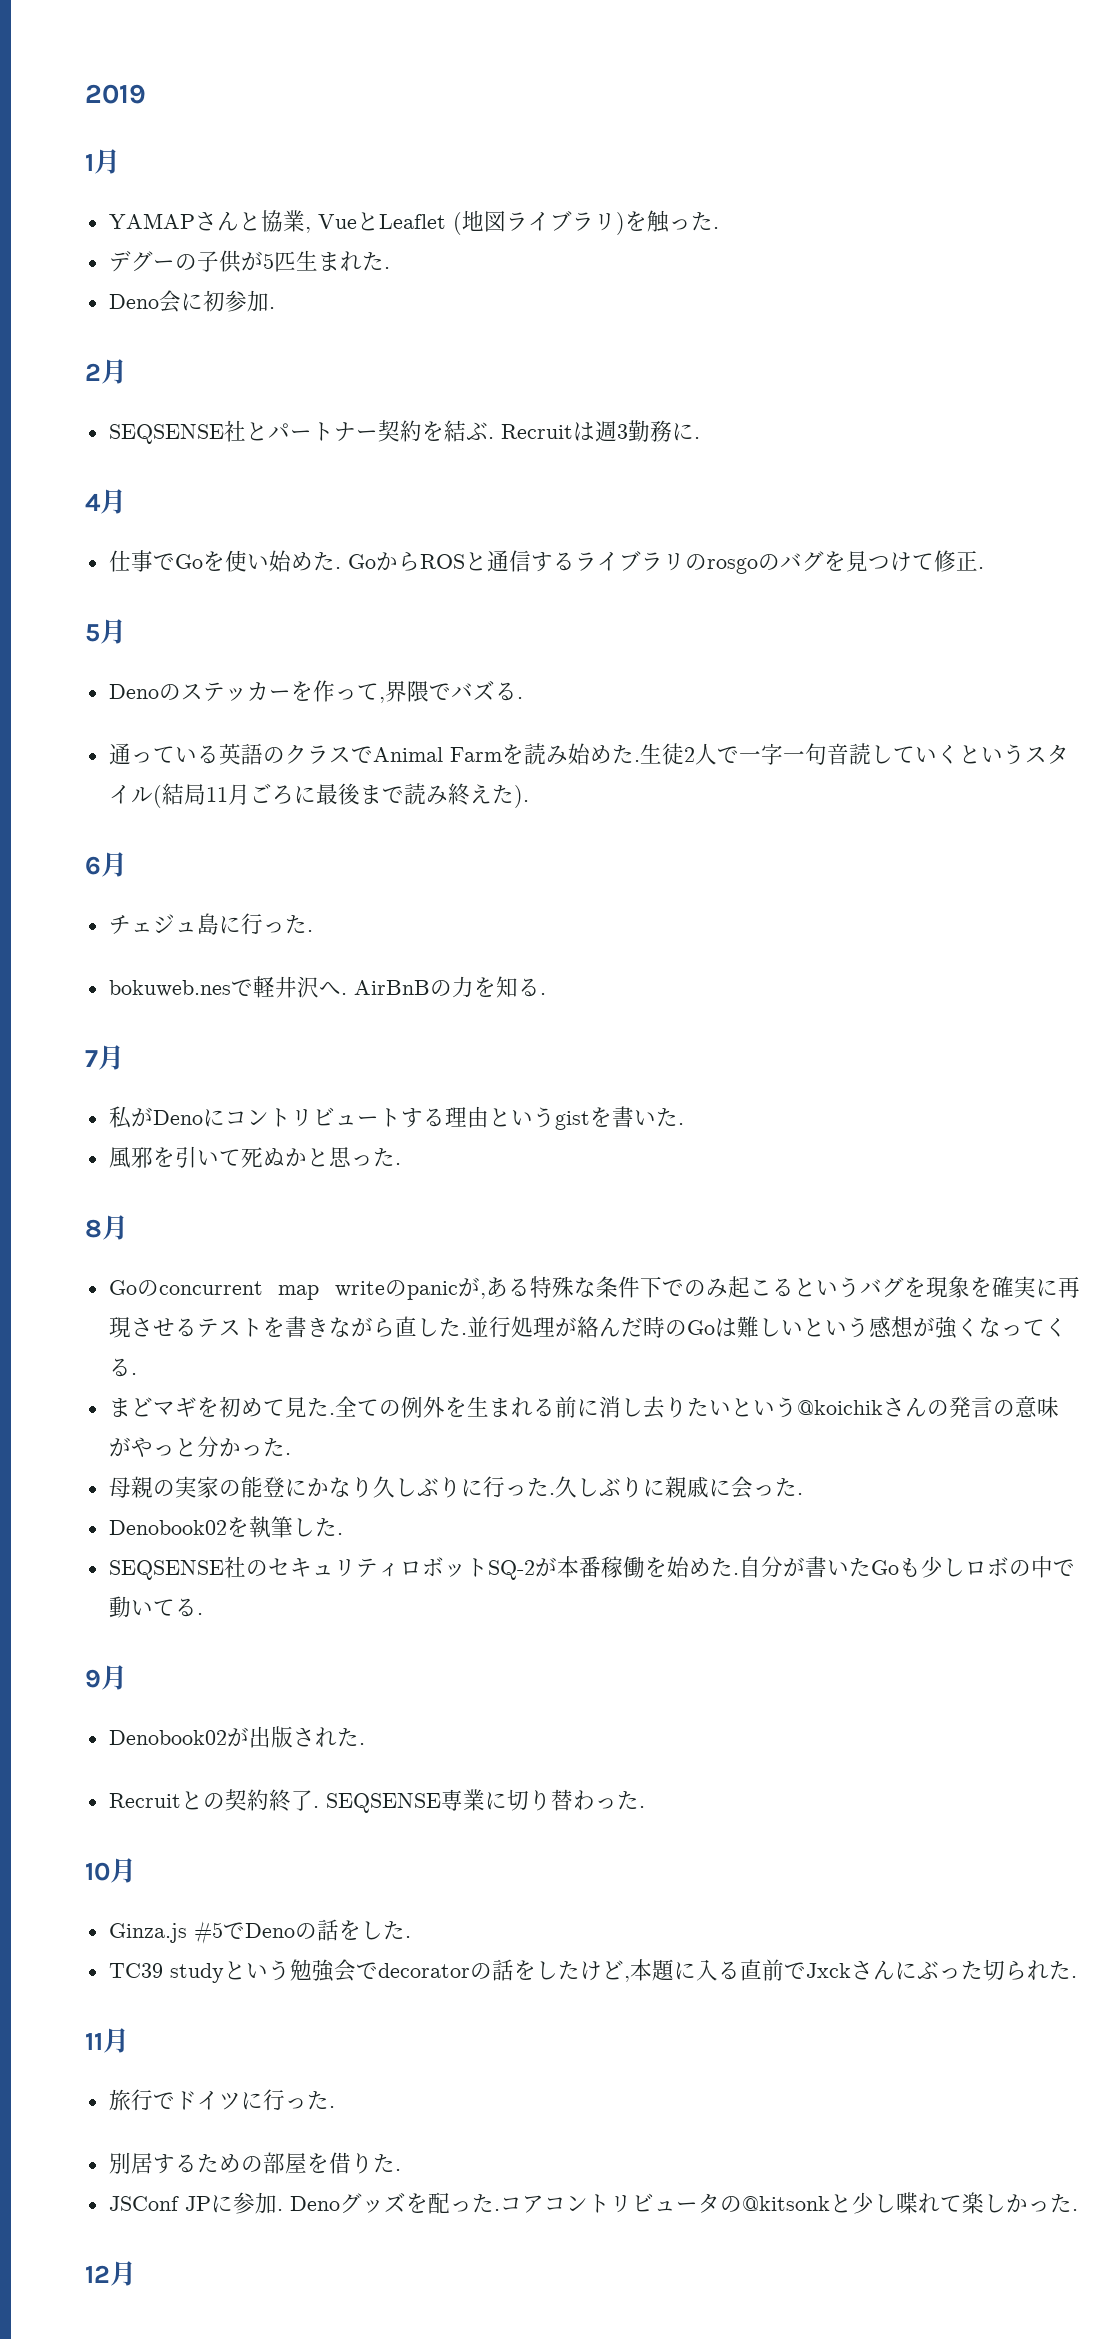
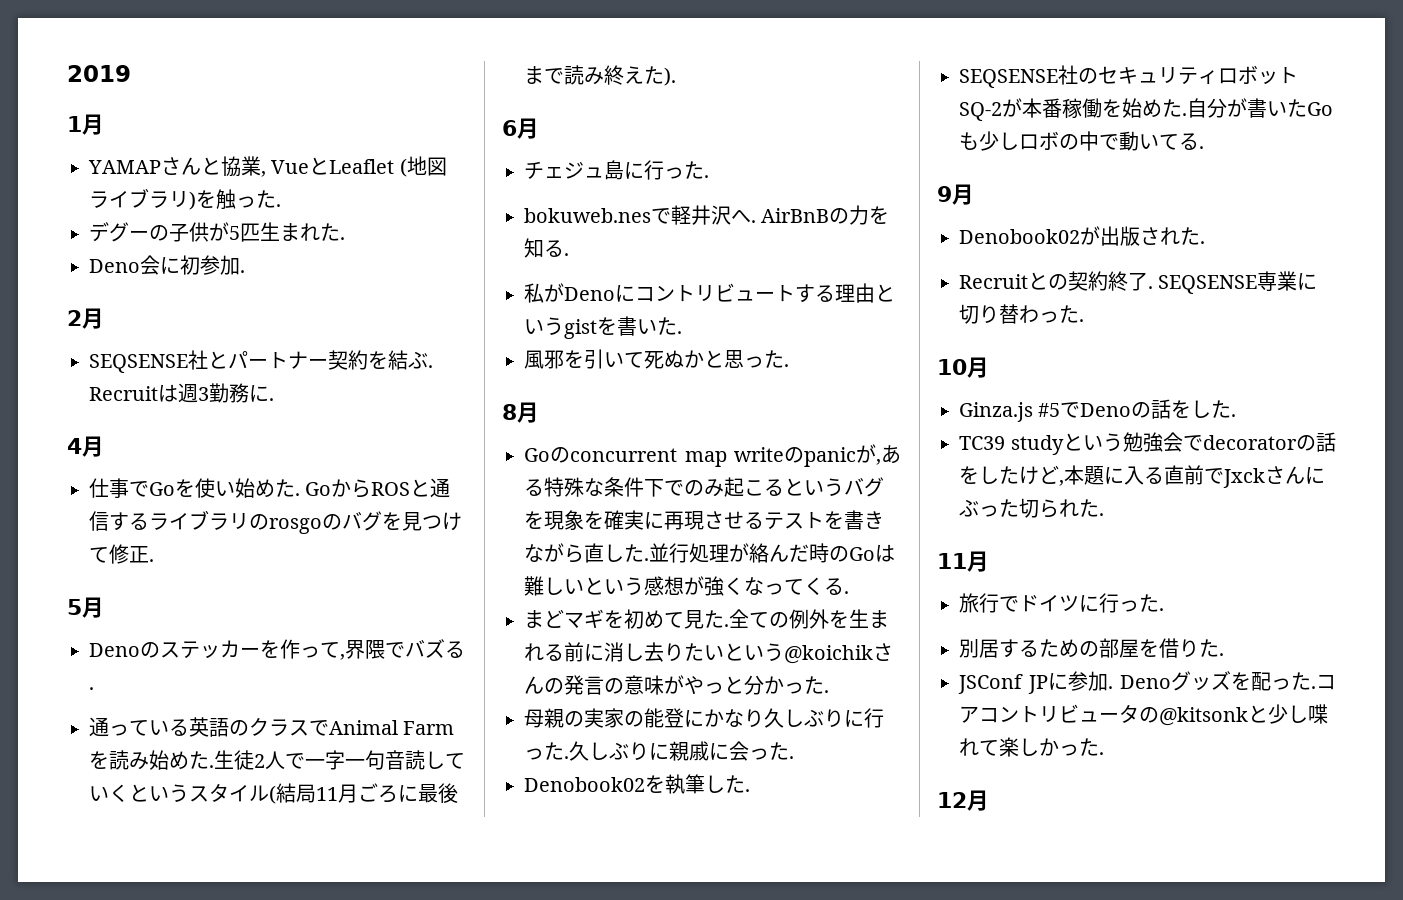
- 7月

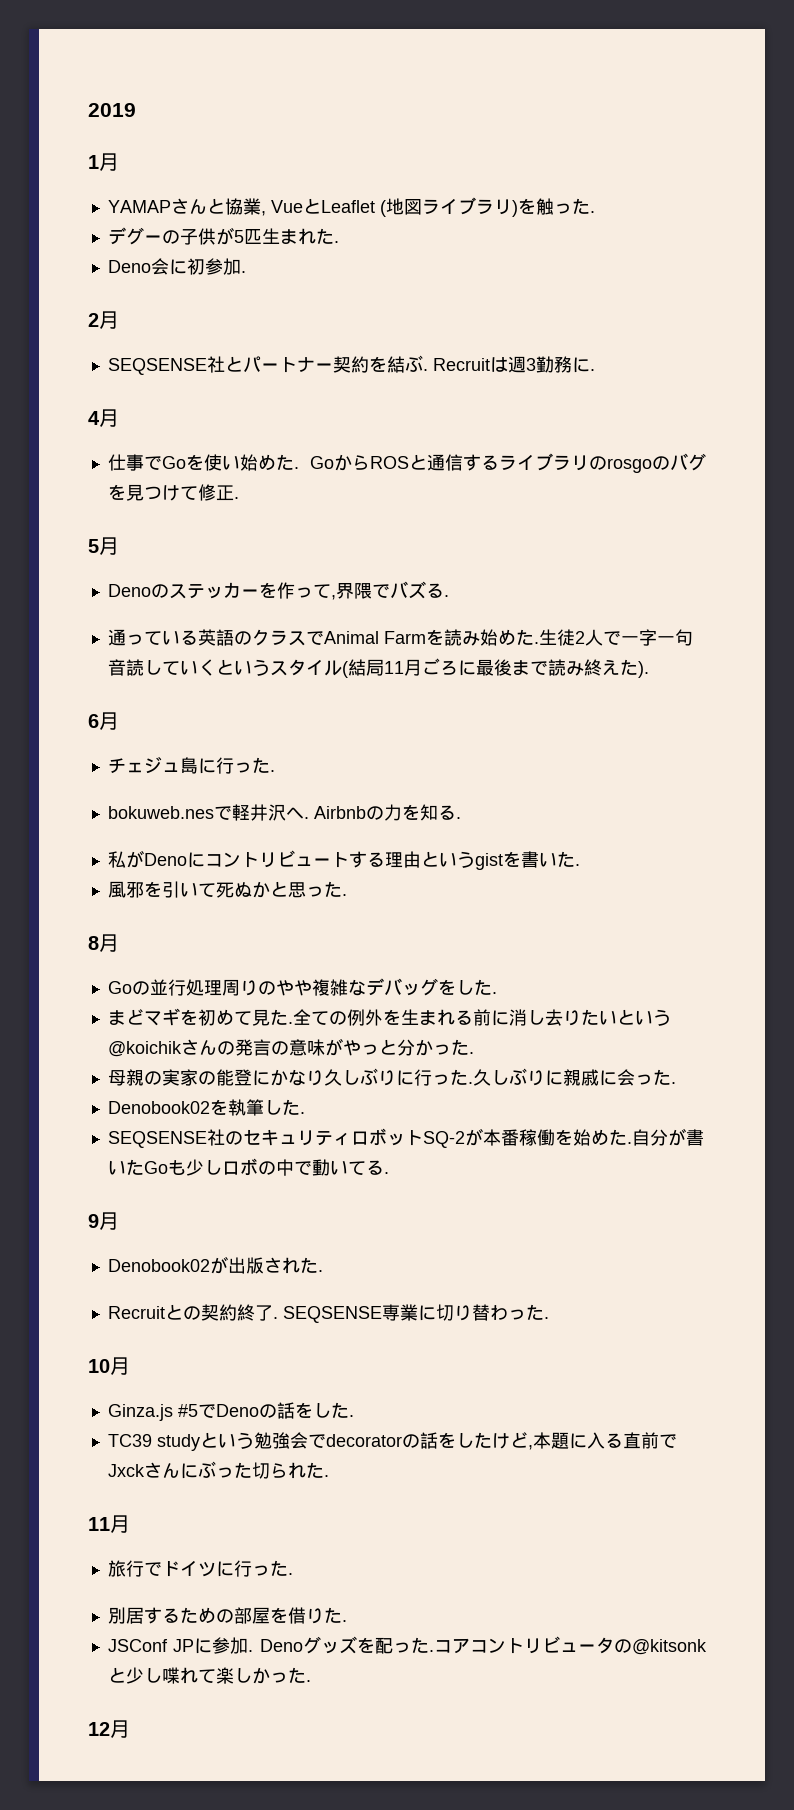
- AirBnBの力を知る.
+ Airbnbの力を知る.
- Goのconcurrent map writeのpanicが,ある特殊な条件下でのみ起こるというバグを現象を確実に再現させるテストを書きながら直した.並行処理が絡んだ時のGoは難しいという感想が強くなってくる.
+ Goの並行処理周りのやや複雑なデバッグをした.

